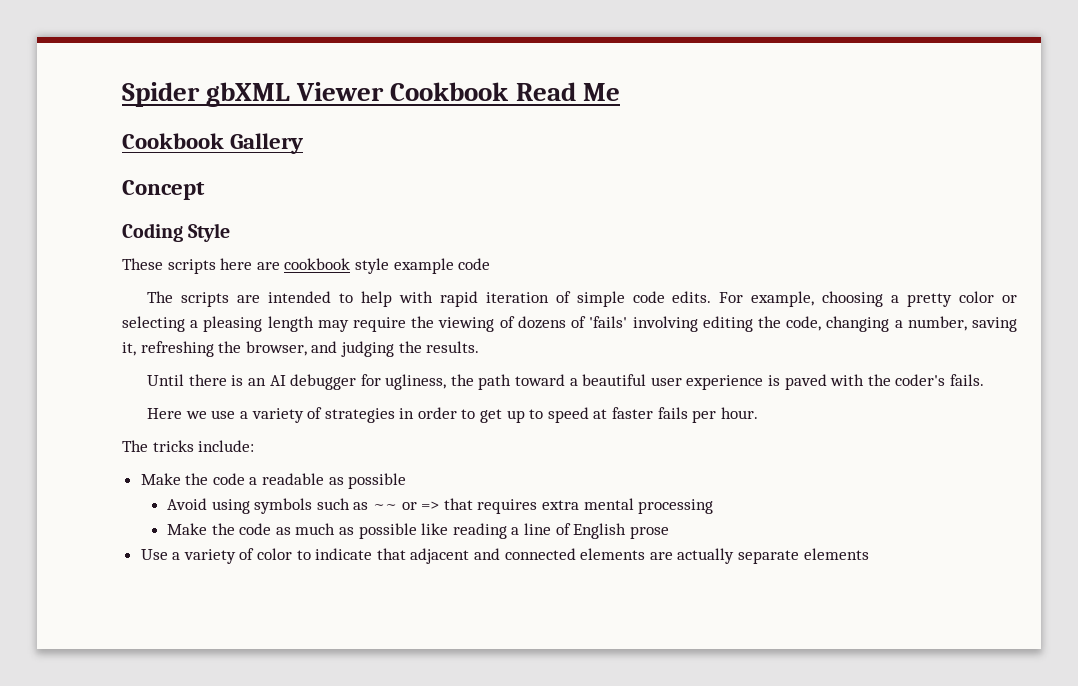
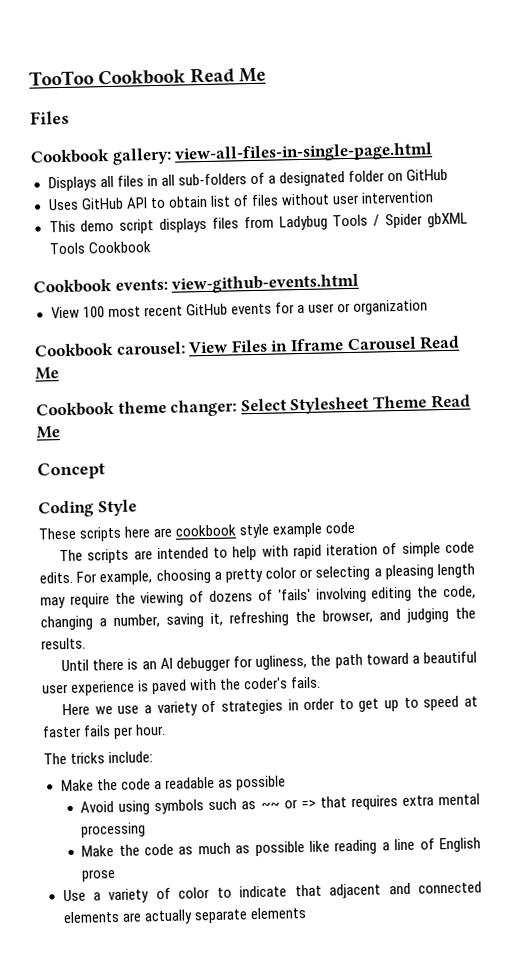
- Spider gbXML Viewer Cookbook Read Me
- Cookbook Gallery
+ TooToo Cookbook Read Me
+ Files
+ Cookbook gallery: view-all-files-in-single-page.html
+ Displays all files in all sub-folders of a designated folder on GitHub
+ Uses GitHub API to obtain list of files without user intervention
+ This demo script displays files from Ladybug Tools / Spider gbXML Tools Cookbook
+ Cookbook events: view-github-events.html
+ View 100 most recent GitHub events for a user or organization
+ Cookbook carousel: View Files in Iframe Carousel Read Me
+ Cookbook theme changer: Select Stylesheet Theme Read Me

